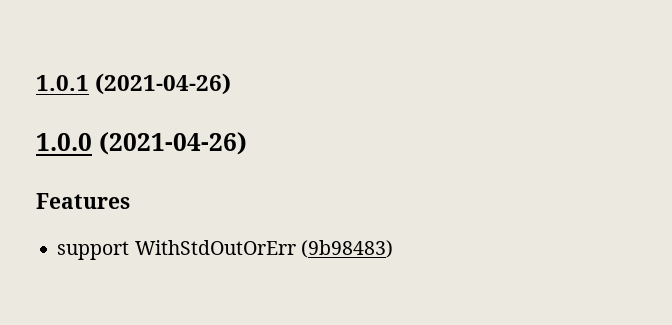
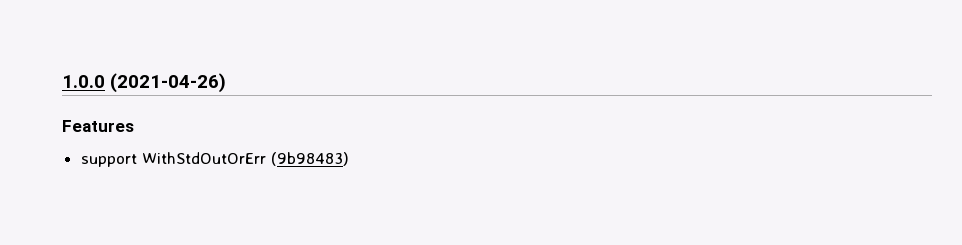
- 1.0.1 (2021-04-26)

